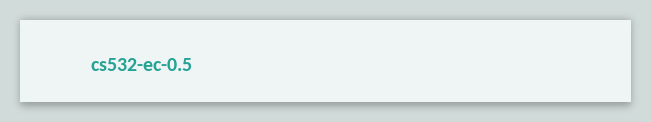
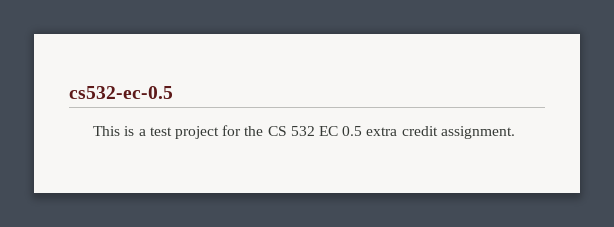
+ This is a test project for the CS 532 EC 0.5 extra credit assignment.

